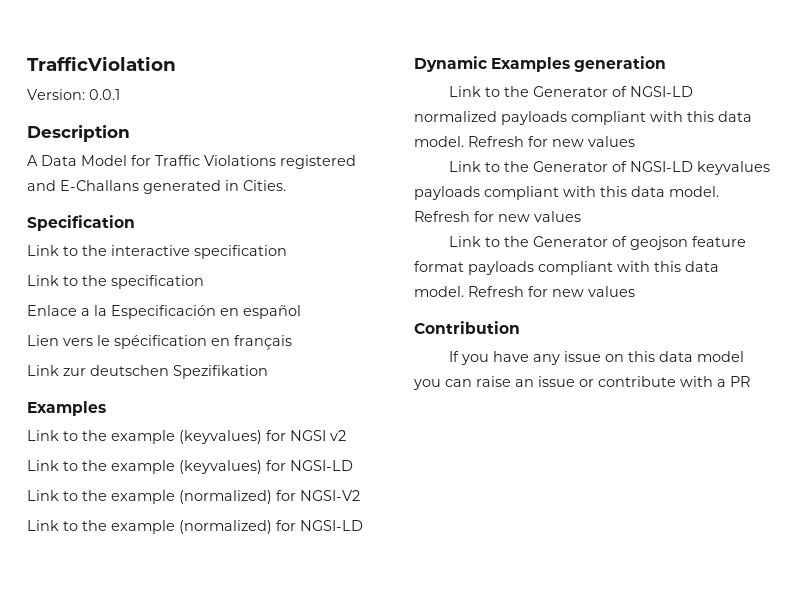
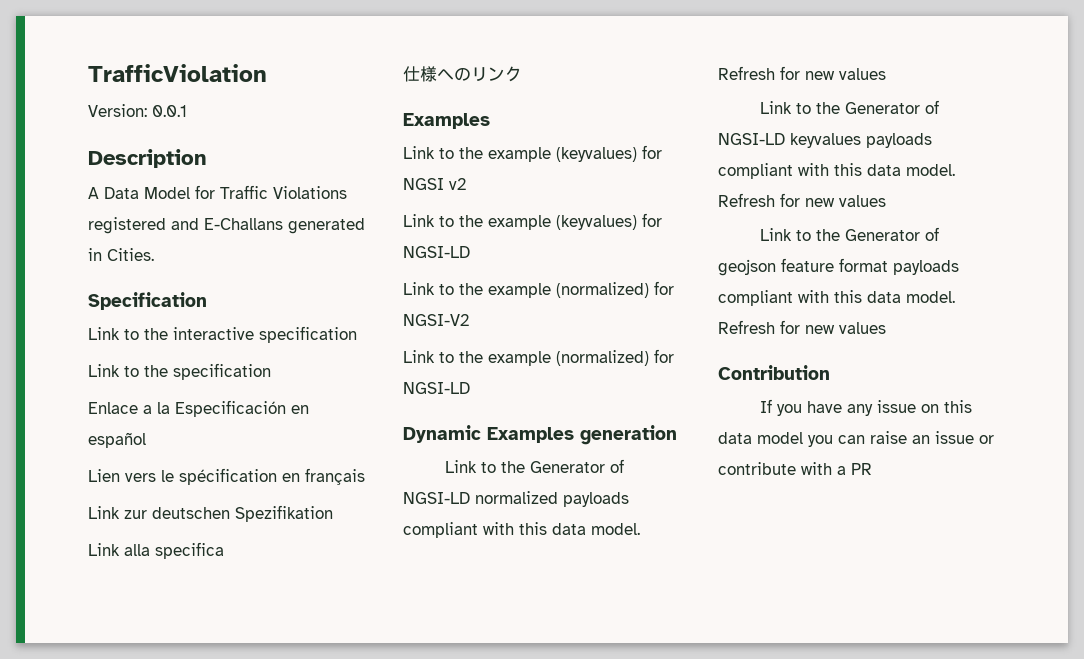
+ Link alla specifica
+ 仕様へのリンク

